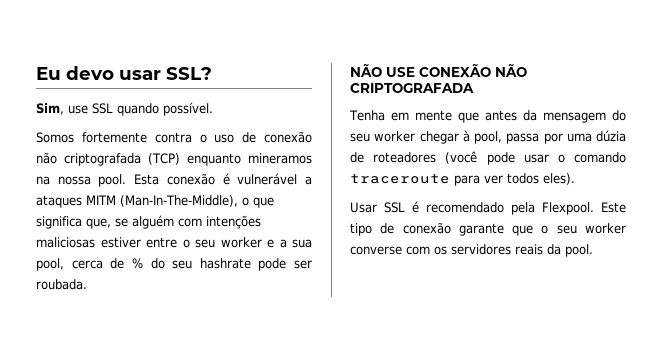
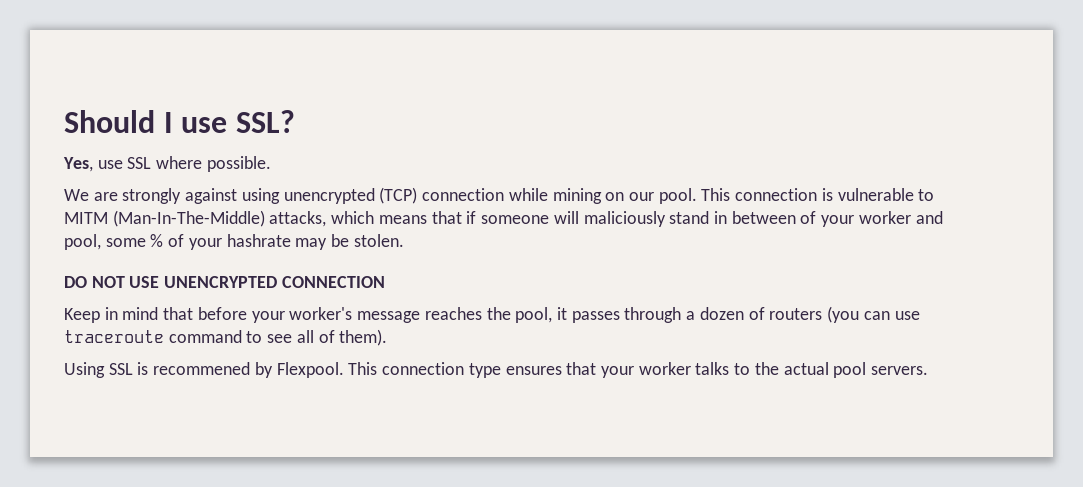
- Eu devo usar SSL?
+ Should I use SSL?
- Sim, use SSL quando possível.
- Somos fortemente contra o uso de conexão não criptografada (TCP) enquanto mineramos na nossa pool. Esta conexão é vulnerável a ataques MITM (Man-In-The-Middle), o que significa que, se alguém com intenções maliciosas estiver entre o seu worker e a sua pool, cerca de % do seu hashrate pode ser roubada.
- NÃO USE CONEXÃO NÃO CRIPTOGRAFADA
- Tenha em mente que antes da mensagem do seu worker chegar à pool, passa por uma dúzia de roteadores (você pode usar o comando traceroute para ver todos eles).
- Usar SSL é recomendado pela Flexpool. Este tipo de conexão garante que o seu worker converse com os servidores reais da pool.
+ Yes, use SSL where possible.
+ We are strongly against using unencrypted (TCP) connection while mining on our pool. This connection is vulnerable to MITM (Man-In-The-Middle) attacks, which means that if someone will maliciously stand in between of your worker and pool, some % of your hashrate may be stolen.
+ DO NOT USE UNENCRYPTED CONNECTION
+ Keep in mind that before your worker's message reaches the pool, it passes through a dozen of routers (you can use traceroute command to see all of them).
+ Using SSL is recommened by Flexpool. This connection type ensures that your worker talks to the actual pool servers.

